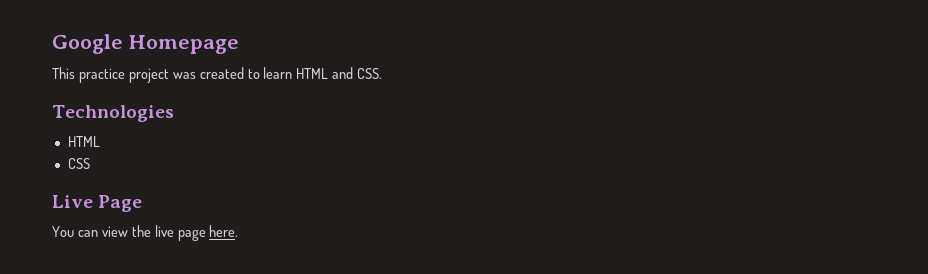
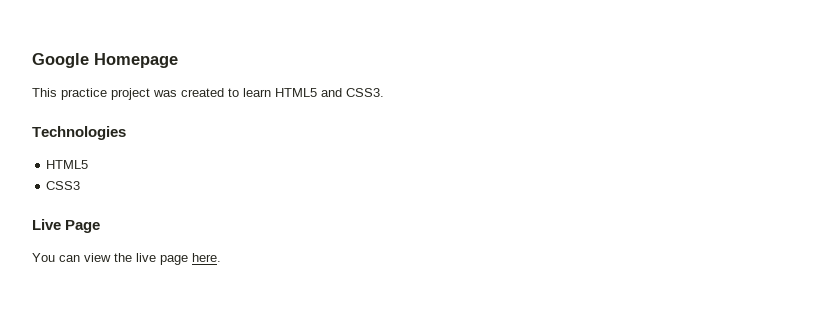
- This practice project was created to learn HTML and CSS.
+ This practice project was created to learn HTML5 and CSS3.
  Technologies
- HTML
- CSS
+ HTML5
+ CSS3

